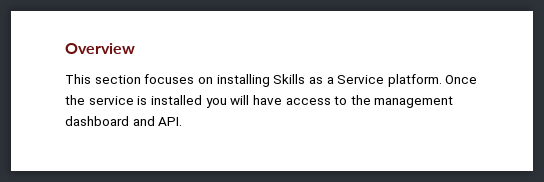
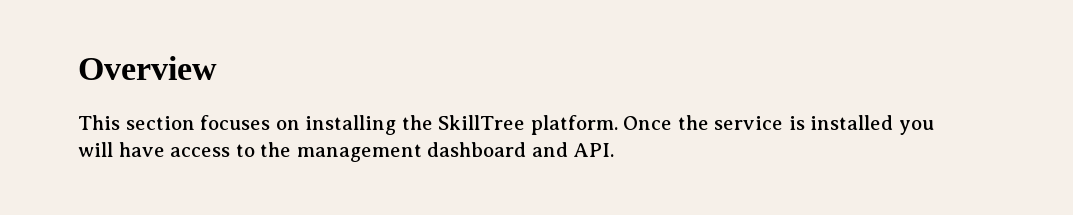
- This section focuses on installing Skills as a Service platform.
+ This section focuses on installing the SkillTree platform.

